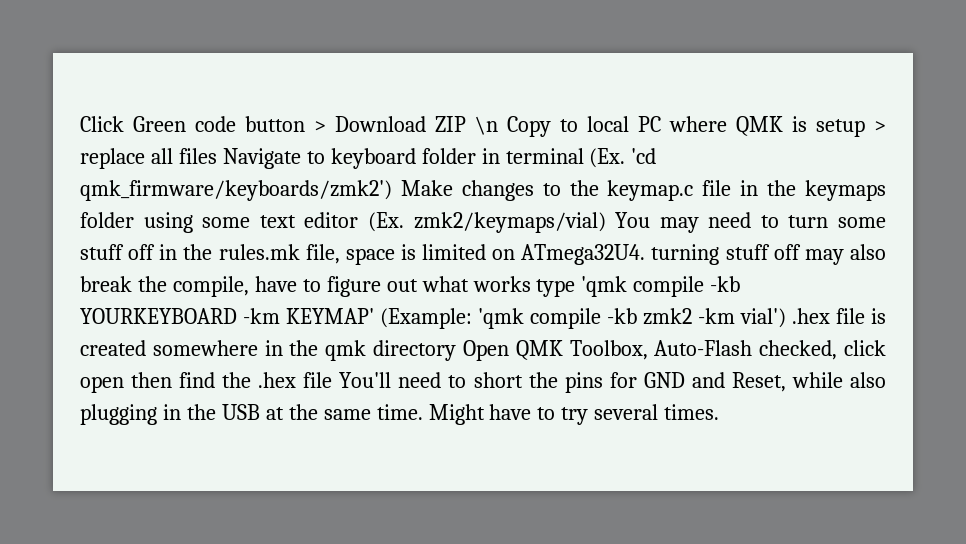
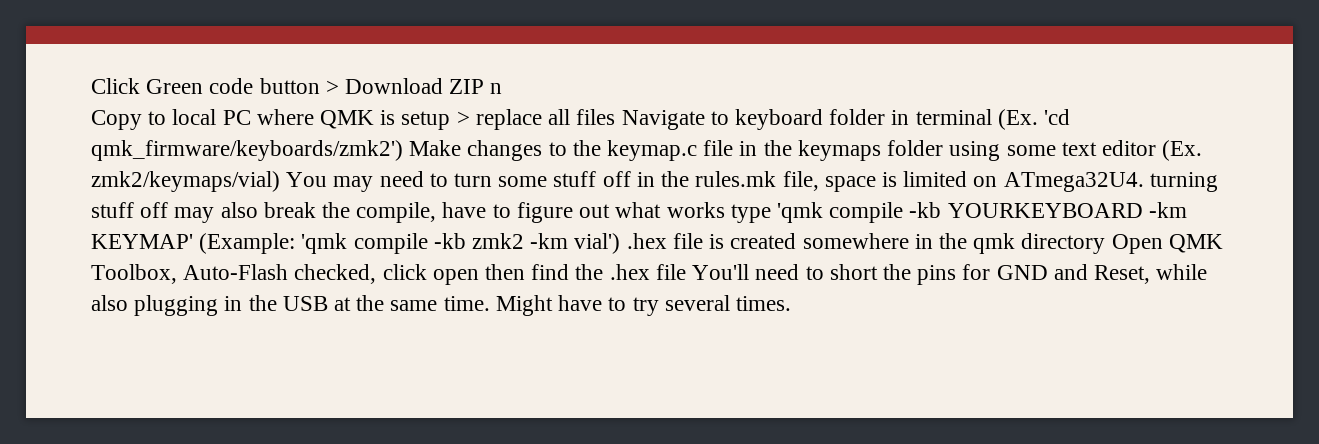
- Click Green code button > Download ZIP \n Copy to local PC where QMK is setup > replace all files Navigate to keyboard folder in terminal (Ex. 'cd qmk_firmware/keyboards/zmk2') Make changes to the keymap.c file in the keymaps folder using some text editor (Ex. zmk2/keymaps/vial) You may need to turn some stuff off in the rules.mk file, space is limited on ATmega32U4. turning stuff off may also break the compile, have to figure out what works type 'qmk compile -kb YOURKEYBOARD -km KEYMAP' (Example:
+ Click Green code button > Download ZIP n
+ Copy to local PC where QMK is setup > replace all files Navigate to keyboard folder in terminal (Ex. 'cd qmk_firmware/keyboards/zmk2') Make changes to the keymap.c file in the keymaps folder using some text editor (Ex. zmk2/keymaps/vial) You may need to turn some stuff off in the rules.mk file, space is limited on ATmega32U4. turning stuff off may also break the compile, have to figure out what works type 'qmk compile -kb YOURKEYBOARD -km KEYMAP' (Example:

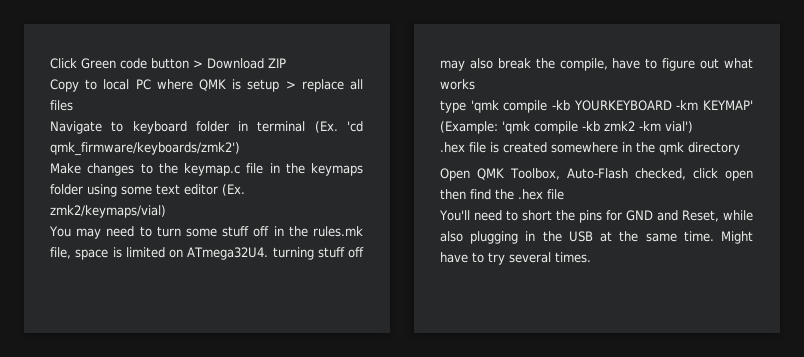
- Click Green code button > Download ZIP n
+ Click Green code button > Download ZIP
- Copy to local PC where QMK is setup > replace all files Navigate to keyboard folder in terminal (Ex. 'cd qmk_firmware/keyboards/zmk2') Make changes to the keymap.c file in the keymaps folder using some text editor (Ex. zmk2/keymaps/vial) You may need to turn some stuff off in the rules.mk file, space is limited on ATmega32U4. turning stuff off may also break the compile, have to figure out what works type 'qmk compile -kb YOURKEYBOARD -km KEYMAP' (Example:
+ Copy to local PC where QMK is setup > replace all files
+ Navigate to keyboard folder in terminal (Ex. 'cd qmk_firmware/keyboards/zmk2')
+ Make changes to the keymap.c file in the keymaps folder using some text editor (Ex. zmk2/keymaps/vial)
+ You may need to turn some stuff off in the rules.mk file, space is limited on ATmega32U4. turning stuff off may also break the compile, have to figure out what works
+ type 'qmk compile -kb YOURKEYBOARD -km KEYMAP' (Example:
- 'qmk compile -kb zmk2 -km vial') .hex file is created somewhere in the qmk directory Open QMK Toolbox, Auto-Flash checked, click open then find the .hex file You'll need to short the pins for GND and Reset, while also plugging in the USB at the same time.
+ 'qmk compile -kb zmk2 -km vial')
+ .hex file is created somewhere in the qmk directory
+ Open QMK Toolbox, Auto-Flash checked, click open then find the .hex file
+ You'll need to short the pins for GND and Reset, while also plugging in the USB at the same time.

